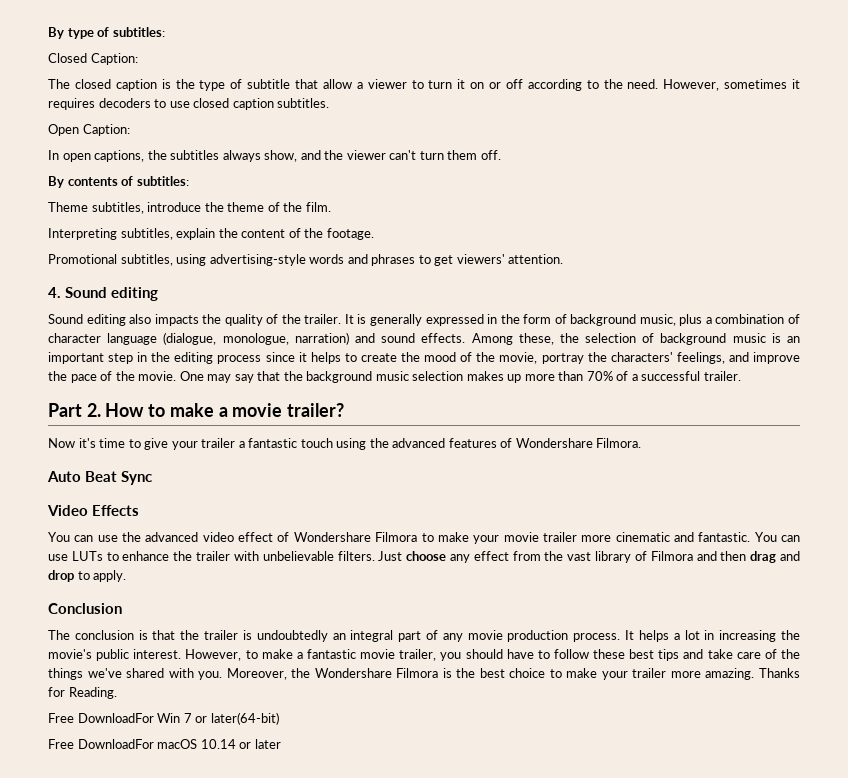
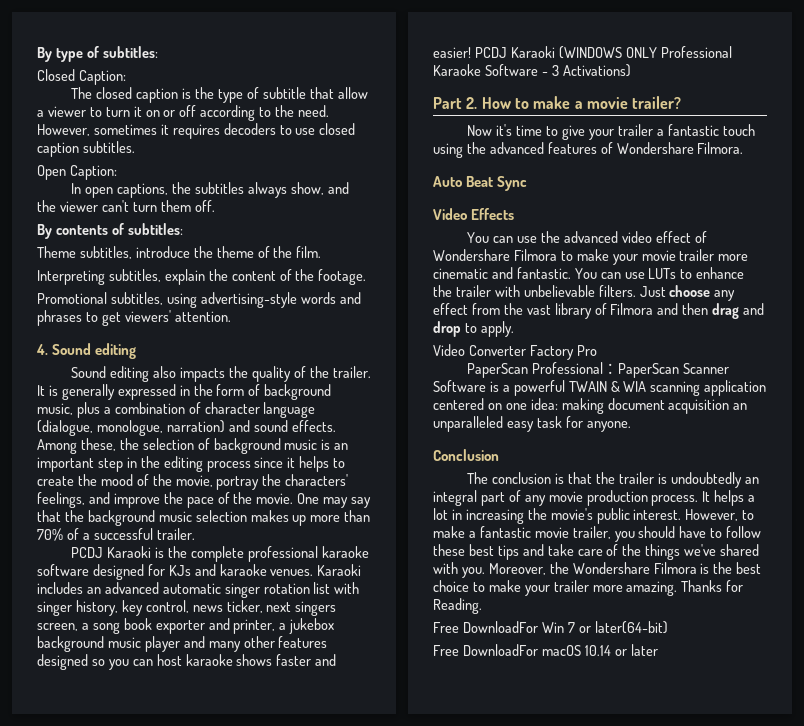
+ PCDJ Karaoki is the complete professional karaoke software designed for KJs and karaoke venues. Karaoki includes an advanced automatic singer rotation list with singer history, key control, news ticker, next singers screen, a song book exporter and printer, a jukebox background music player and many other features designed so you can host karaoke shows faster and easier! PCDJ Karaoki (WINDOWS ONLY Professional Karaoke Software - 3 Activations)
+ Video Converter Factory Pro
+ PaperScan Professional：PaperScan Scanner Software is a powerful TWAIN & WIA scanning application centered on one idea: making document acquisition an unparalleled easy task for anyone.

